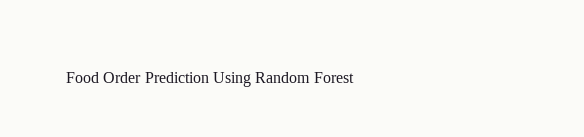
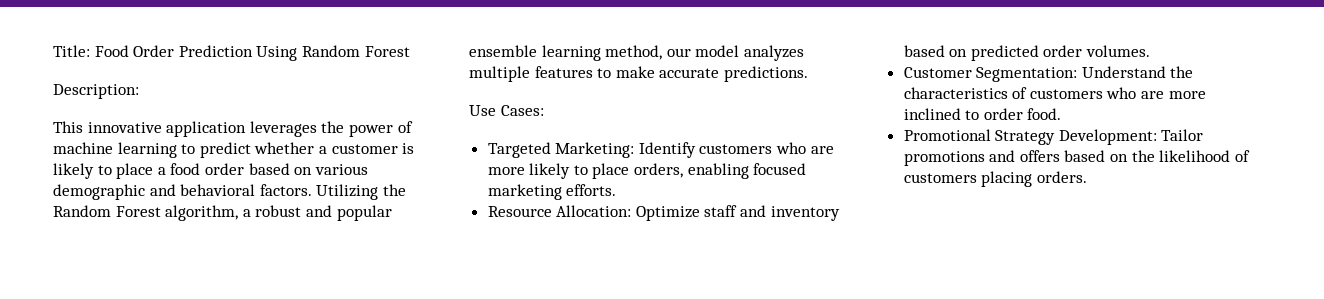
- Food Order Prediction Using Random Forest
+ Title: Food Order Prediction Using Random Forest
+ Description:
+ This innovative application leverages the power of machine learning to predict whether a customer is likely to place a food order based on various demographic and behavioral factors. Utilizing the Random Forest algorithm, a robust and popular ensemble learning method, our model analyzes multiple features to make accurate predictions.
+ Use Cases:
+ Targeted Marketing: Identify customers who are more likely to place orders, enabling focused marketing efforts.
+ Resource Allocation: Optimize staff and inventory based on predicted order volumes.
+ Customer Segmentation: Understand the characteristics of customers who are more inclined to order food.
+ Promotional Strategy Development: Tailor promotions and offers based on the likelihood of customers placing orders.

